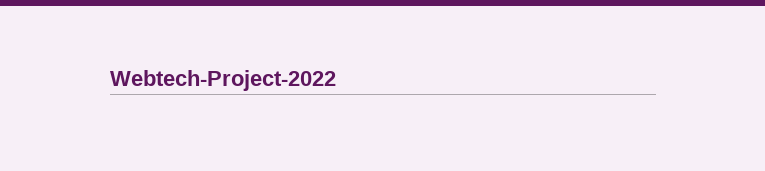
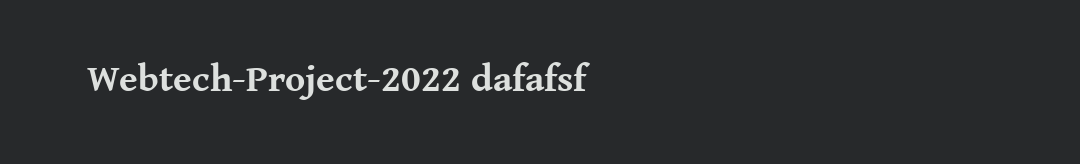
- Webtech-Project-2022
+ Webtech-Project-2022 dafafsf

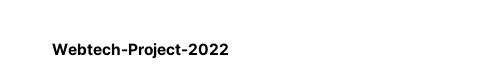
- Webtech-Project-2022 dafafsf
+ Webtech-Project-2022

